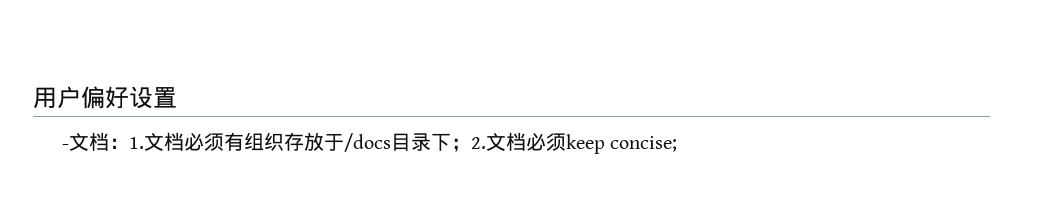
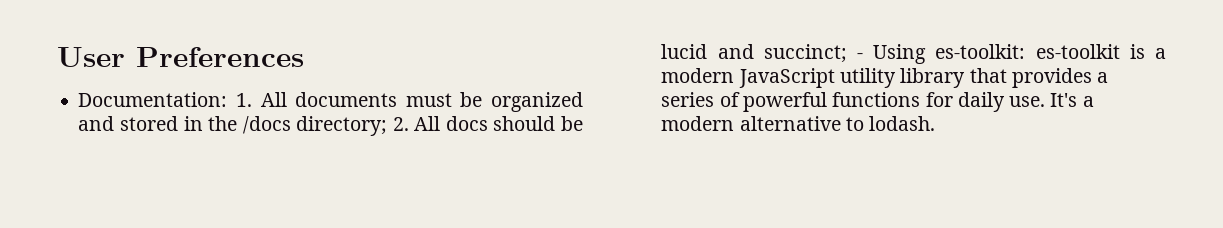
- 用户偏好设置
- -文档：1.文档必须有组织存放于/docs目录下；2.文档必须keep concise;
+ User Preferences
+ Documentation: 1. All documents must be organized and stored in the /docs directory; 2. All docs should be lucid and succinct; - Using es-toolkit: es-toolkit is a modern JavaScript utility library that provides a series of powerful functions for daily use. It's a modern alternative to lodash.

